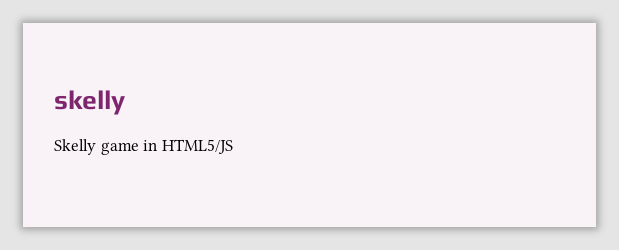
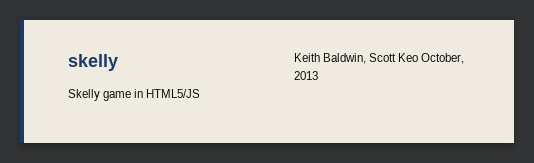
+ Keith Baldwin, Scott Keo October, 2013

